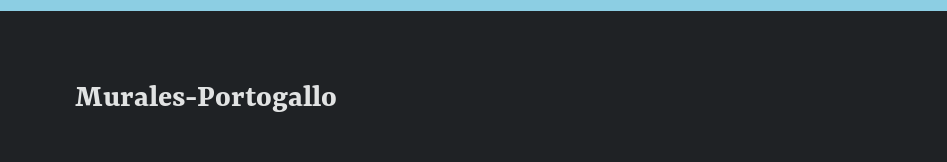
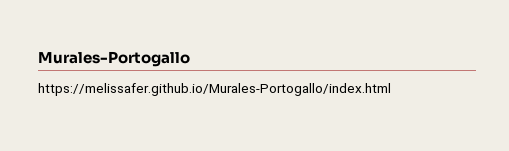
+ https://melissafer.github.io/Murales-Portogallo/index.html

